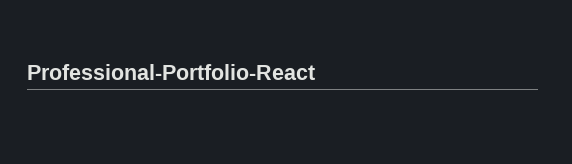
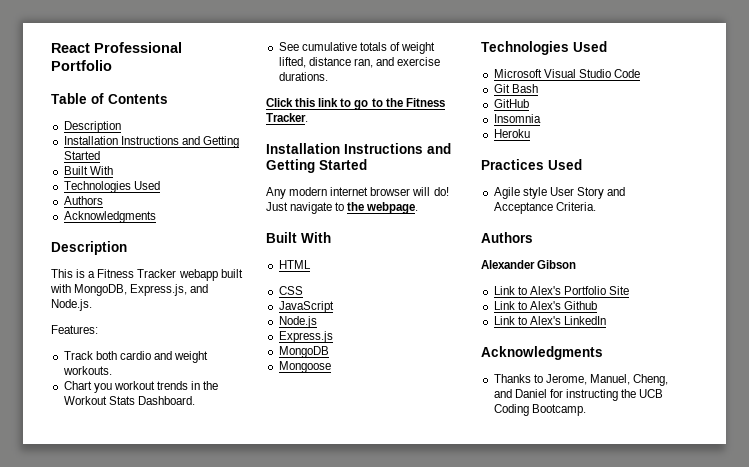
- Professional-Portfolio-React
+ React Professional Portfolio
+ Table of Contents
+ Description
+ Installation Instructions and Getting Started
+ Built With
+ Technologies Used
+ Authors
+ Acknowledgments
+ Description
+ This is a Fitness Tracker webapp built with MongoDB, Express.js, and Node.js.
+ Features:
+ Track both cardio and weight workouts.
+ Chart you workout trends in the Workout Stats Dashboard.
+ See cumulative totals of weight lifted, distance ran, and exercise durations.
+ Click this link to go to the Fitness Tracker.
+ Installation Instructions and Getting Started
+ Any modern internet browser will do! Just navigate to the webpage.
+ Built With
+ HTML
+ CSS
+ JavaScript
+ Node.js
+ Express.js
+ MongoDB
+ Mongoose
+ Technologies Used
+ Microsoft Visual Studio Code
+ Git Bash
+ GitHub
+ Insomnia
+ Heroku
+ Practices Used
+ Agile style User Story and Acceptance Criteria.
+ Authors
+ Alexander Gibson
+ Link to Alex's Portfolio Site
+ Link to Alex's Github
+ Link to Alex's LinkedIn
+ Acknowledgments
+ Thanks to Jerome, Manuel, Cheng, and Daniel for instructing the UCB Coding Bootcamp.

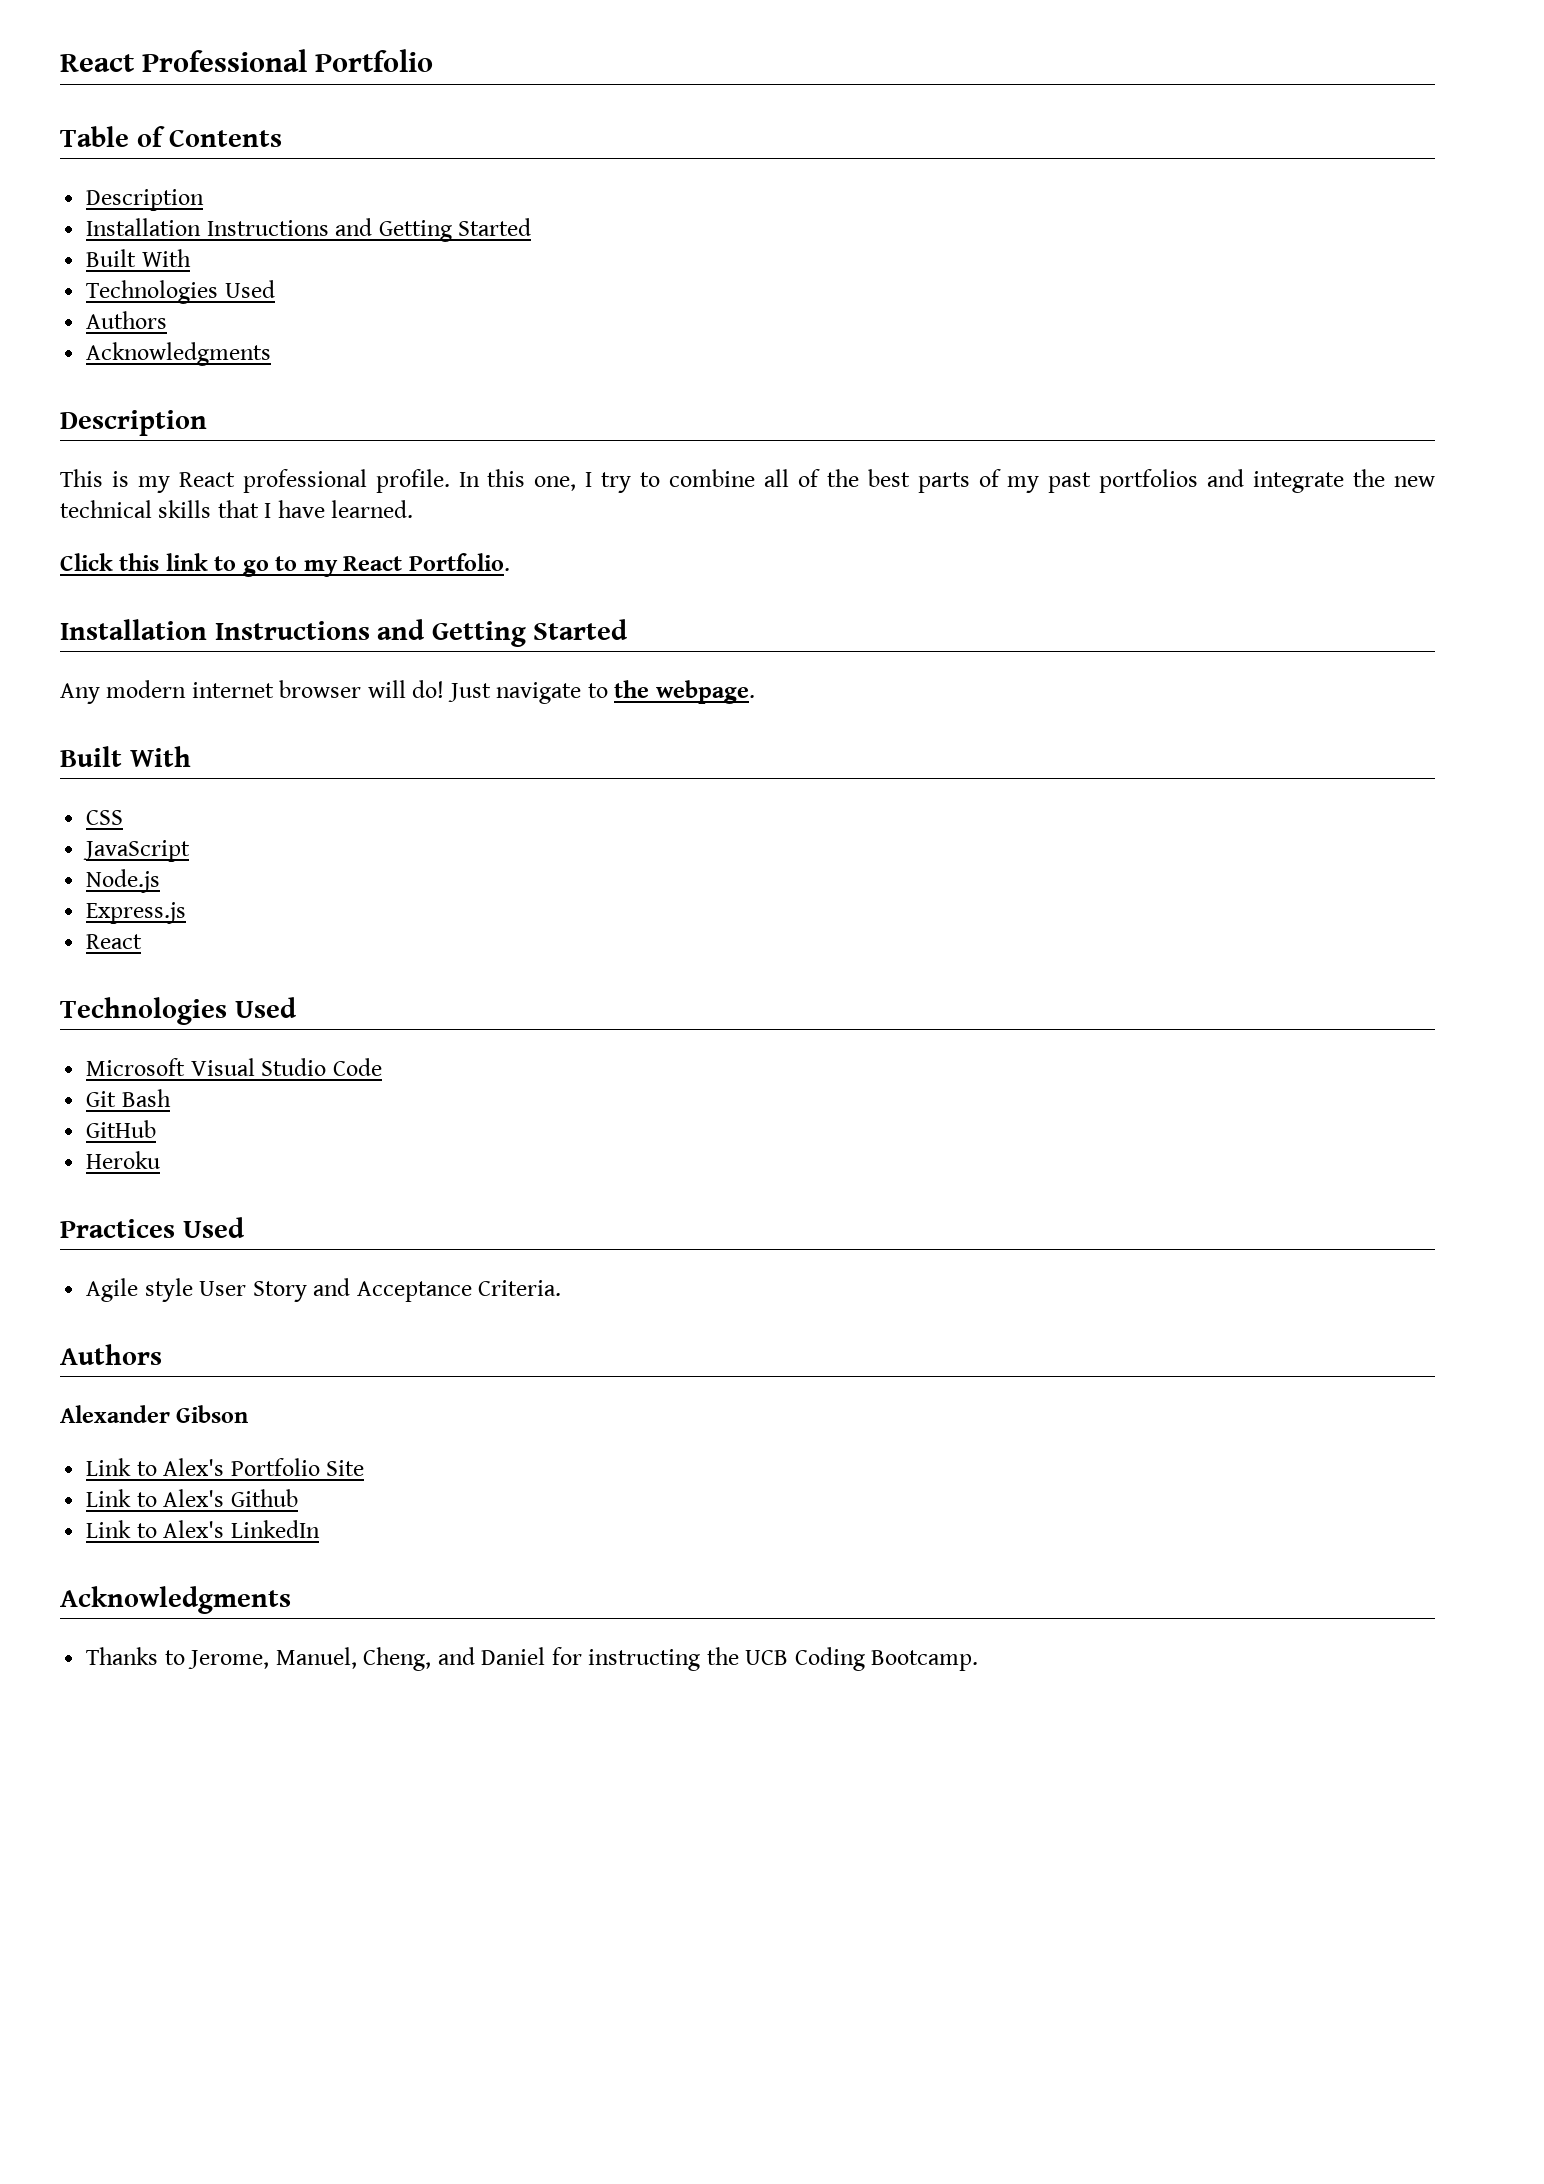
- This is a Fitness Tracker webapp built with MongoDB, Express.js, and Node.js.
- Features:
- Track both cardio and weight workouts.
- Chart you workout trends in the Workout Stats Dashboard.
- See cumulative totals of weight lifted, distance ran, and exercise durations.
+ This is my React professional profile. In this one, I try to combine all of the best parts of my past portfolios and integrate the new technical skills that I have learned.
- Click this link to go to the Fitness Tracker.
+ Click this link to go to my React Portfolio.
- HTML
  Express.js
- MongoDB
- Mongoose
+ React
- Insomnia

